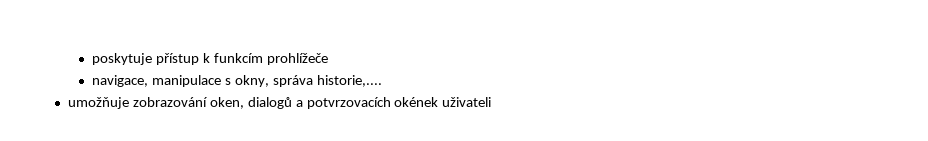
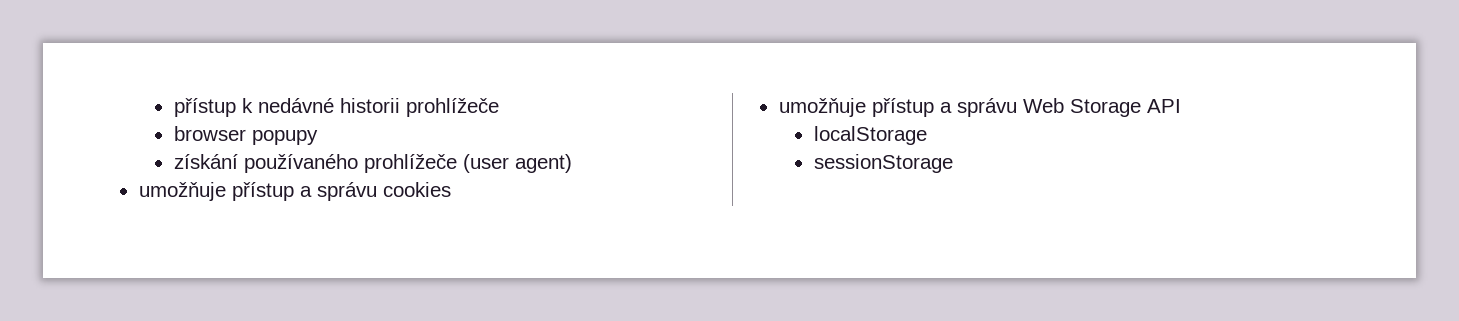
- poskytuje přístup k funkcím prohlížeče
+ přístup k nedávné historii prohlížeče
- navigace, manipulace s okny, správa historie,....
- umožňuje zobrazování oken, dialogů a potvrzovacích okének uživateli
+ browser popupy
+ získání používaného prohlížeče (user agent)
+ umožňuje přístup a správu cookies
+ umožňuje přístup a správu Web Storage API
+ localStorage
+ sessionStorage

